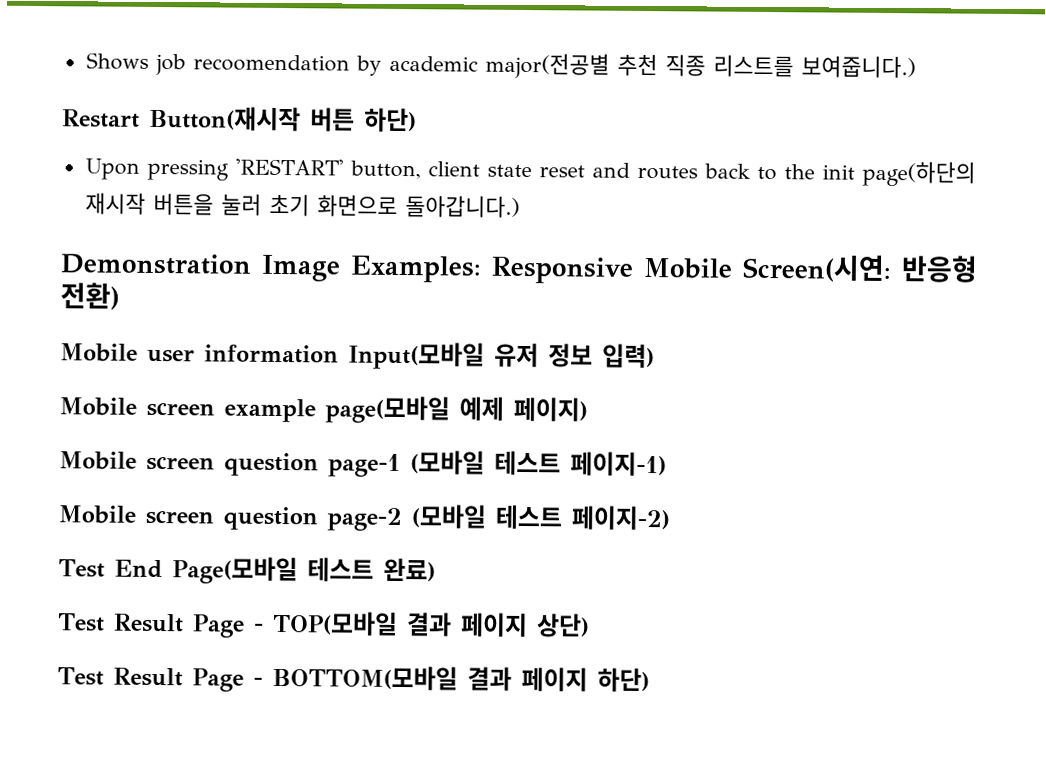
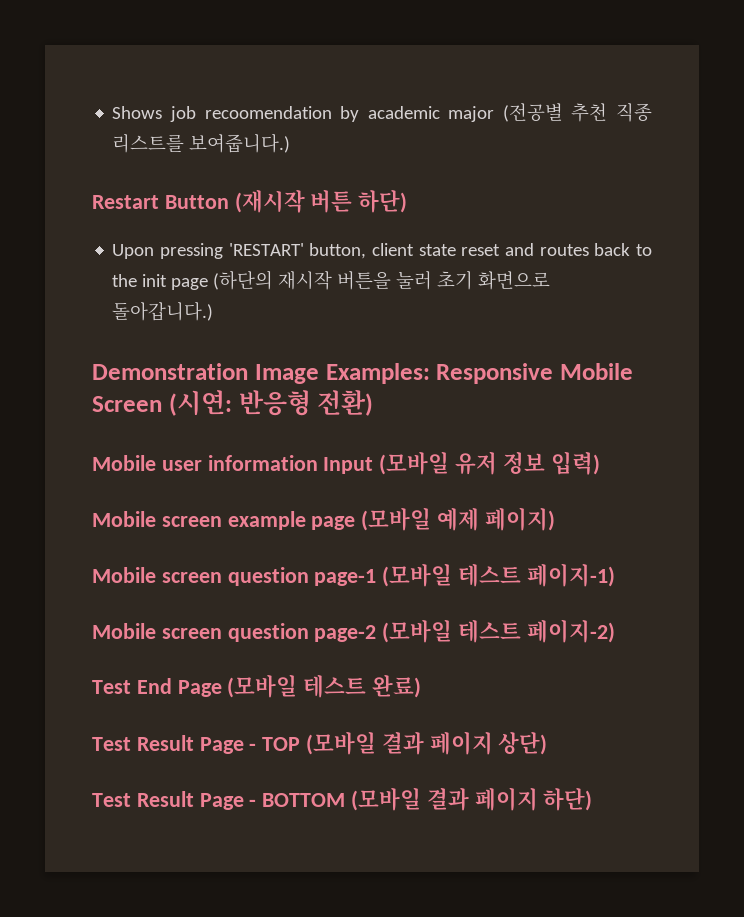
- Shows job recoomendation by academic major(전공별 추천 직종 리스트를 보여줍니다.)
+ Shows job recoomendation by academic major (전공별 추천 직종 리스트를 보여줍니다.)
- Restart Button(재시작 버튼 하단)
+ Restart Button (재시작 버튼 하단)
- Upon pressing 'RESTART' button, client state reset and routes back to the init page(하단의 재시작 버튼을 눌러 초기 화면으로 돌아갑니다.)
+ Upon pressing 'RESTART' button, client state reset and routes back to the init page (하단의 재시작 버튼을 눌러 초기 화면으로 돌아갑니다.)
- Demonstration Image Examples: Responsive Mobile Screen(시연: 반응형 전환)
+ Demonstration Image Examples: Responsive Mobile Screen (시연: 반응형 전환)
- Mobile user information Input(모바일 유저 정보 입력)
+ Mobile user information Input (모바일 유저 정보 입력)
- Mobile screen example page(모바일 예제 페이지)
+ Mobile screen example page (모바일 예제 페이지)
- Test End Page(모바일 테스트 완료)
+ Test End Page (모바일 테스트 완료)
- Test Result Page - TOP(모바일 결과 페이지 상단)
+ Test Result Page - TOP (모바일 결과 페이지 상단)
- Test Result Page - BOTTOM(모바일 결과 페이지 하단)
+ Test Result Page - BOTTOM (모바일 결과 페이지 하단)

